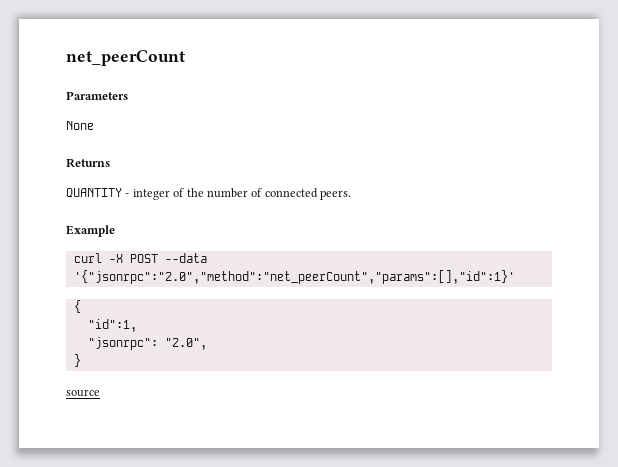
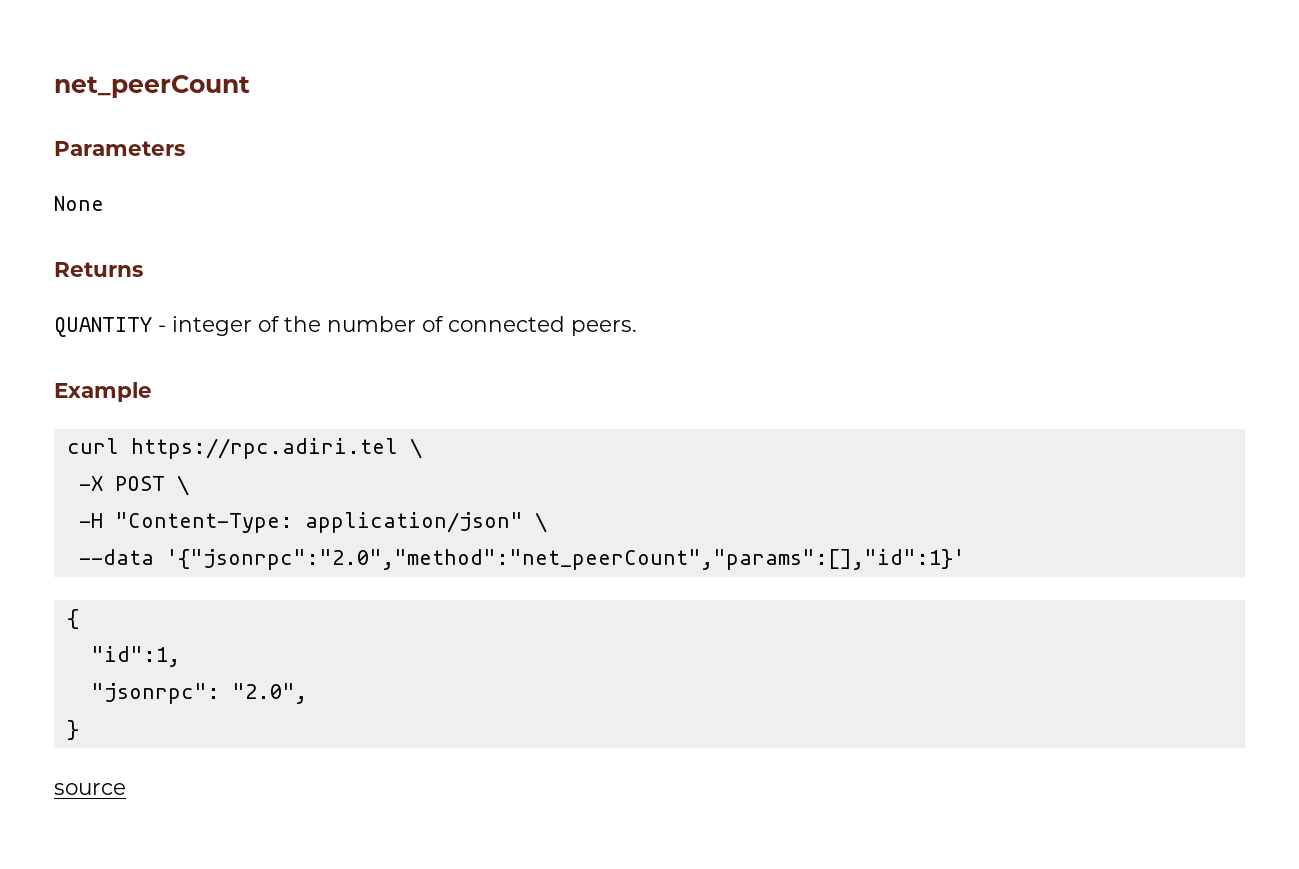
- curl -X POST --data '{"jsonrpc":"2.0","method":"net_peerCount","params":[],"id":1}'
+ curl https://rpc.adiri.tel \
+ -X POST \
+ -H "Content-Type: application/json" \
+ --data '{"jsonrpc":"2.0","method":"net_peerCount","params":[],"id":1}'

